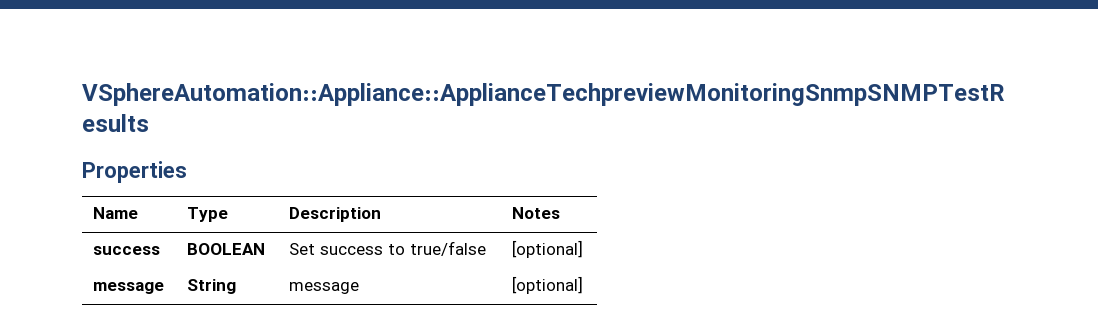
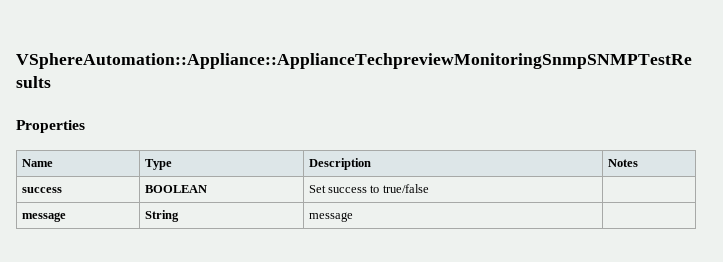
- success | BOOLEAN | Set success to true/false | [optional]
+ success | BOOLEAN | Set success to true/false |
- message | String | message | [optional]
+ message | String | message |

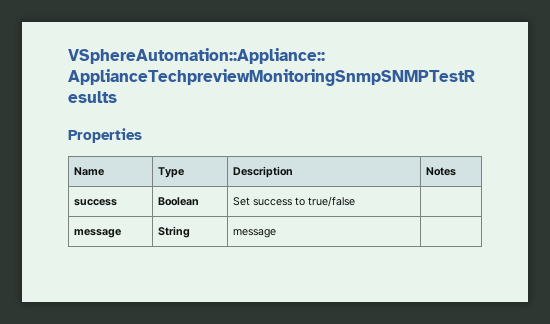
- success | BOOLEAN | Set success to true/false |
+ success | Boolean | Set success to true/false |

